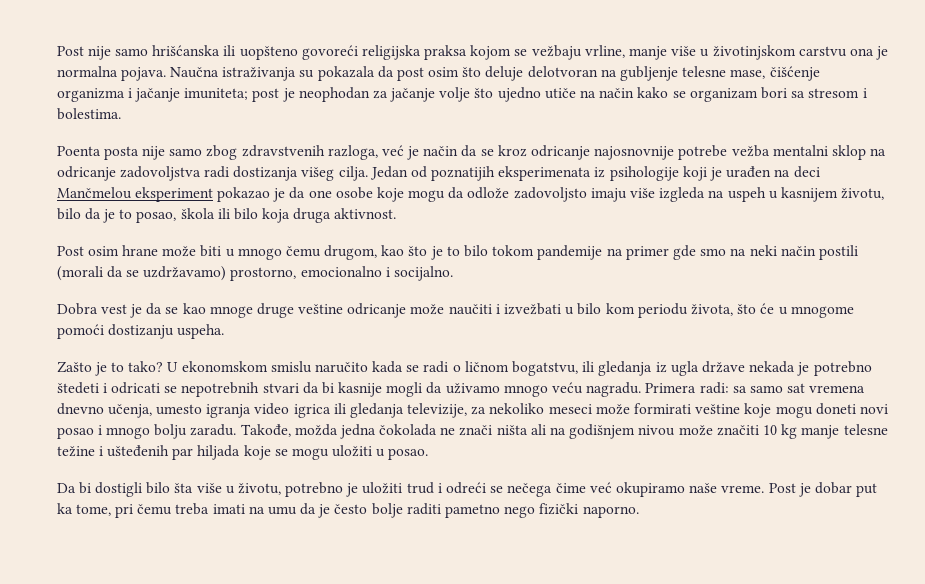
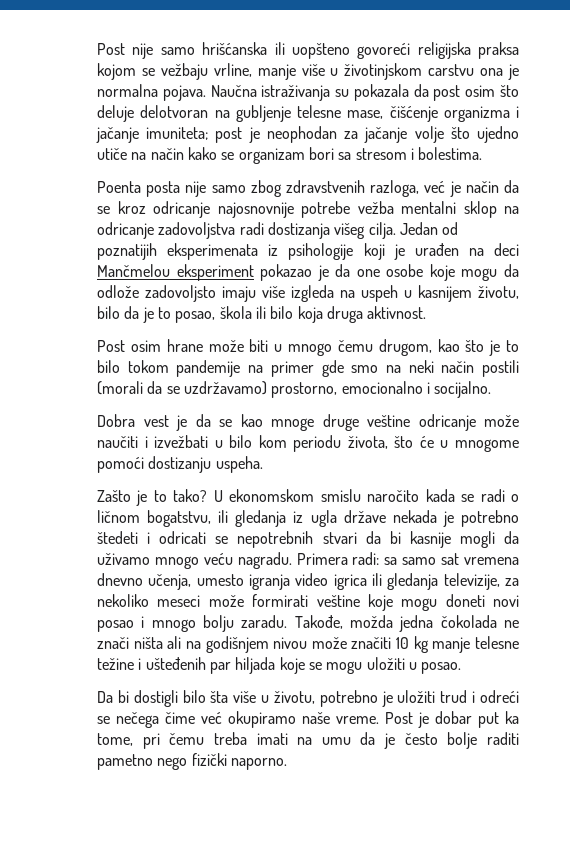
- U ekonomskom smislu naručito kada se radi o ličnom bogatstvu, ili gledanja iz ugla države nekada je potrebno štedeti i odricati se nepotrebnih stvari da bi kasnije mogli da uživamo mnogo veću nagradu.
+ U ekonomskom smislu naročito kada se radi o ličnom bogatstvu, ili gledanja iz ugla države nekada je potrebno štedeti i odricati se nepotrebnih stvari da bi kasnije mogli da uživamo mnogo veću nagradu.

